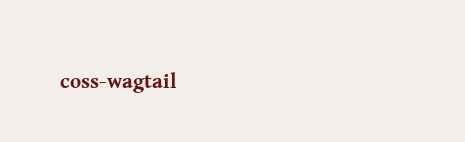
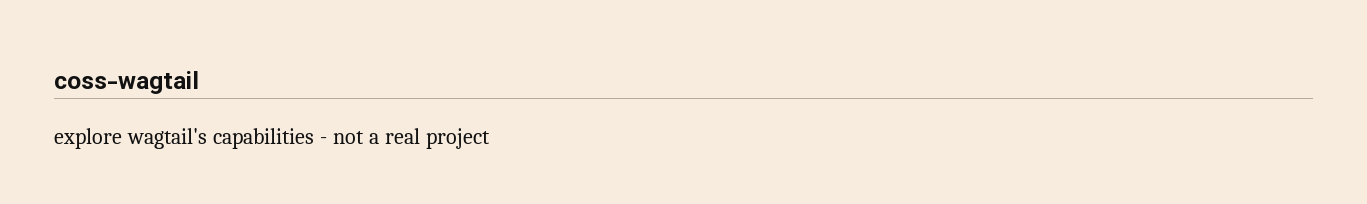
+ explore wagtail's capabilities - not a real project

